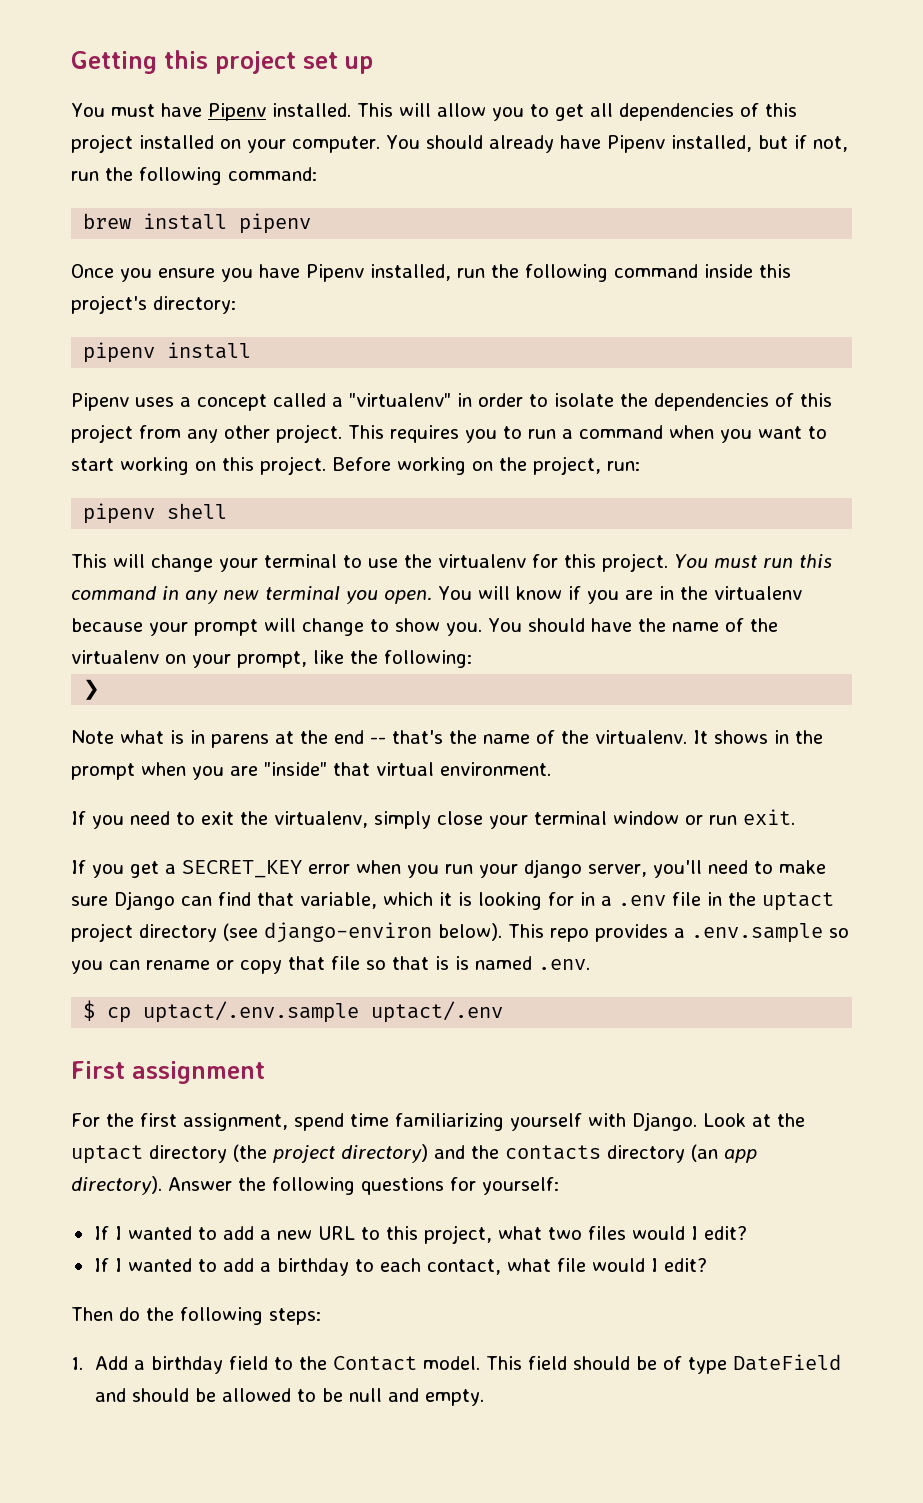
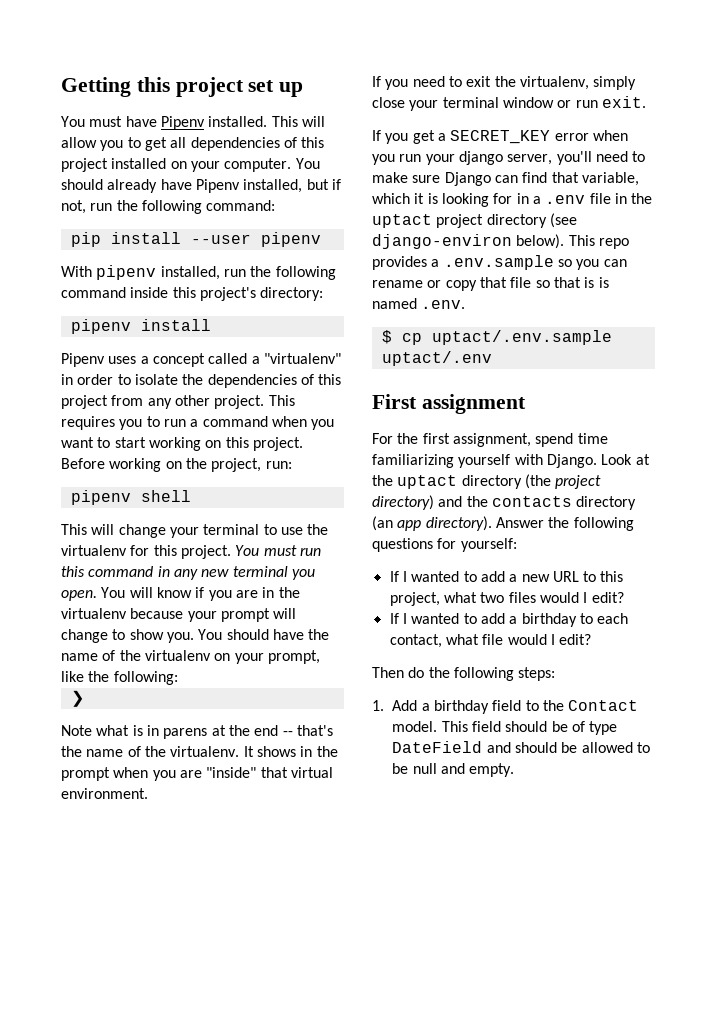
- brew install pipenv
- Once you ensure you have Pipenv installed, run the following command inside this project's directory:
+ pip install --user pipenv
+ With pipenv installed, run the following command inside this project's directory:

